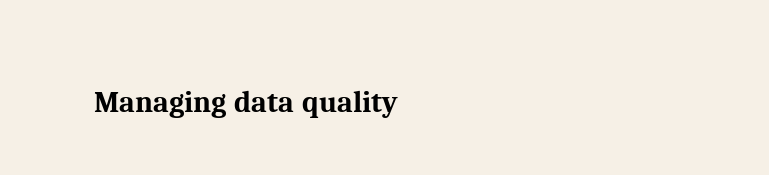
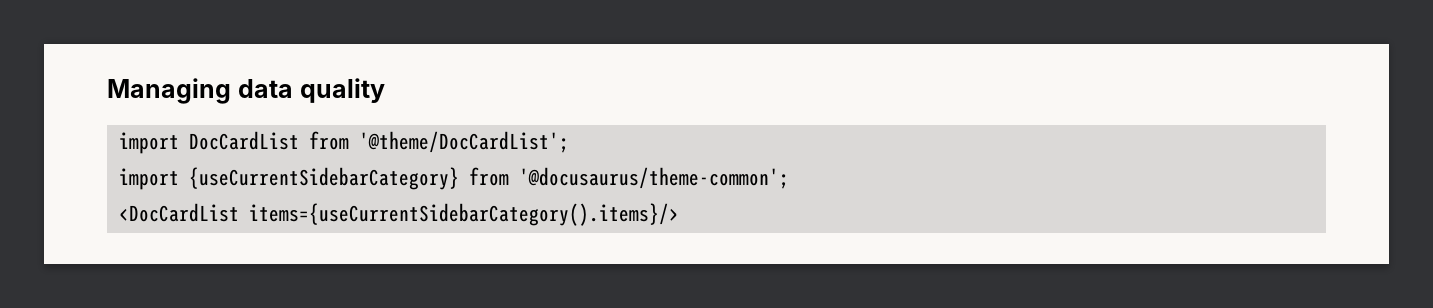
+ import DocCardList from '@theme/DocCardList';
+ import {useCurrentSidebarCategory} from '@docusaurus/theme-common';
+ <DocCardList items={useCurrentSidebarCategory().items}/>

